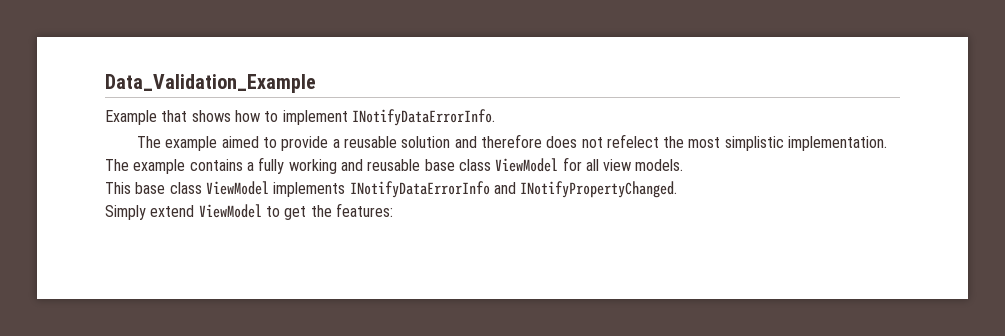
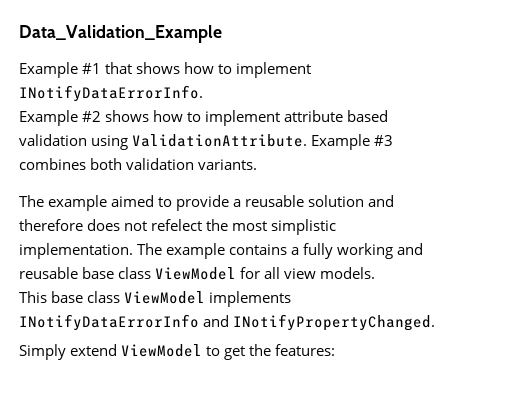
- Example that shows how to implement INotifyDataErrorInfo.
+ Example #1 that shows how to implement INotifyDataErrorInfo.
+ Example #2 shows how to implement attribute based validation using ValidationAttribute. Example #3 combines both validation variants.

